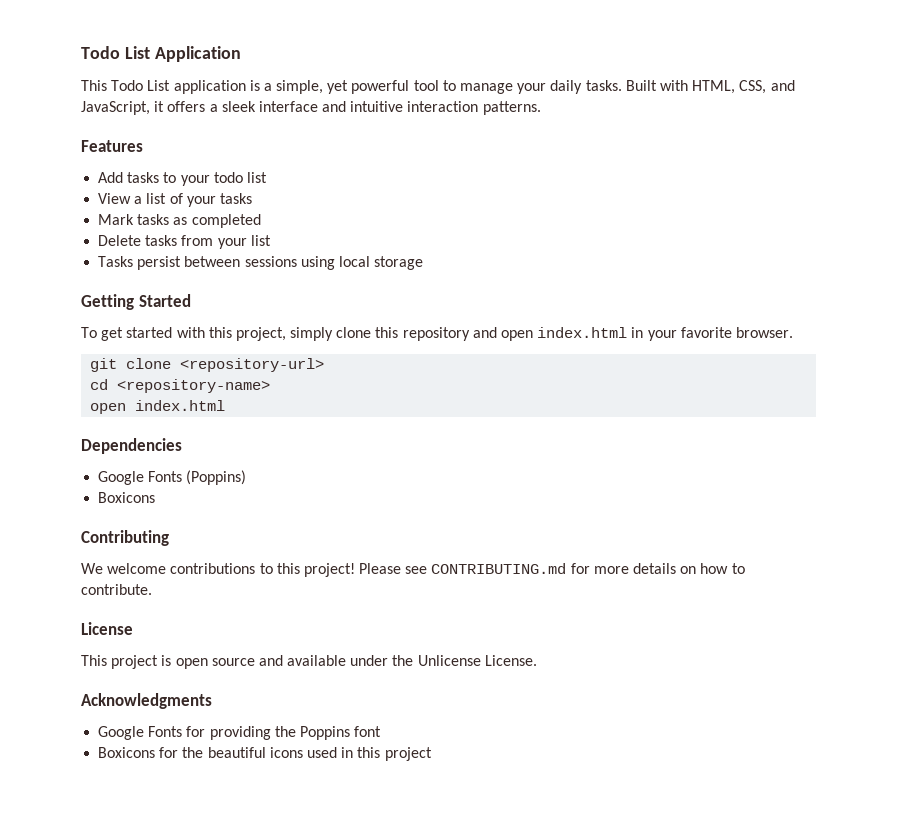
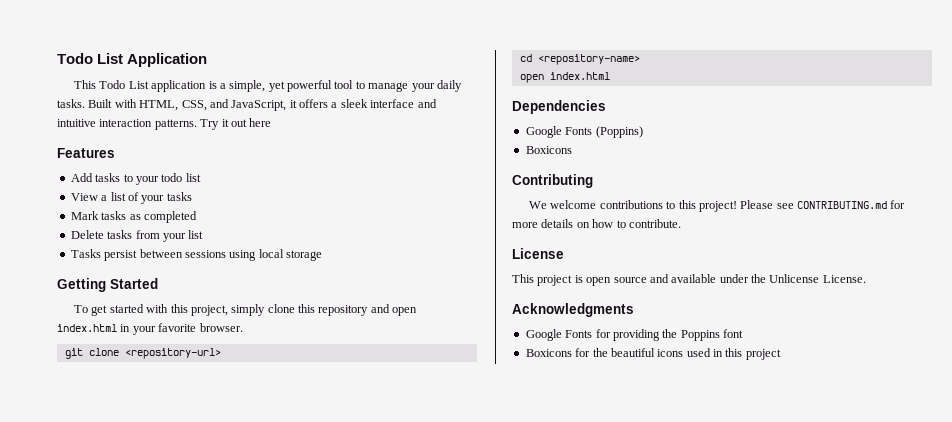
+ Try it out here

